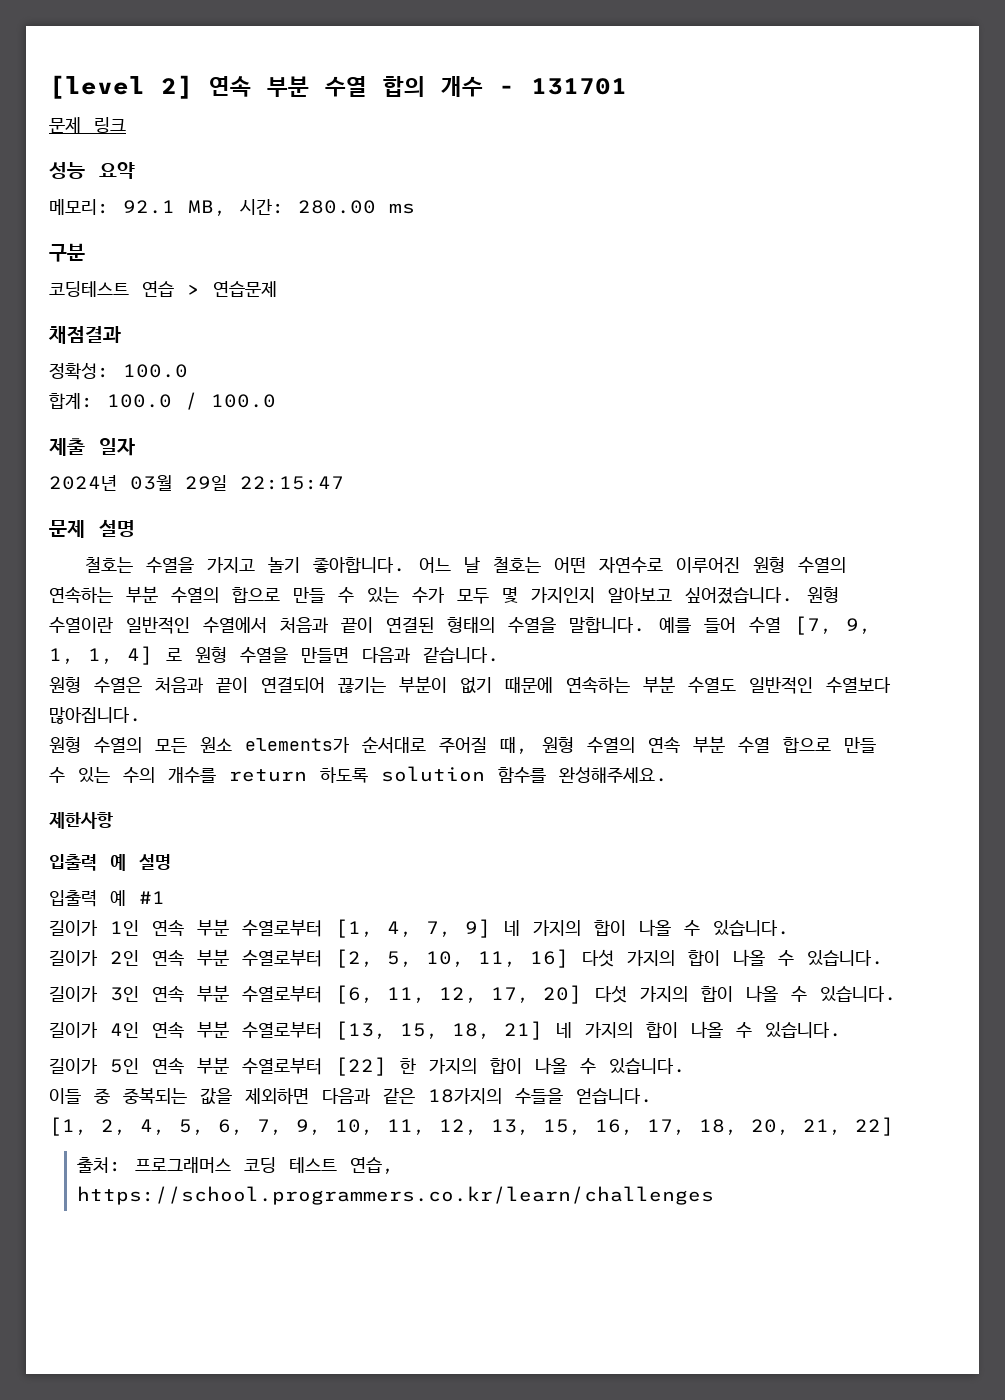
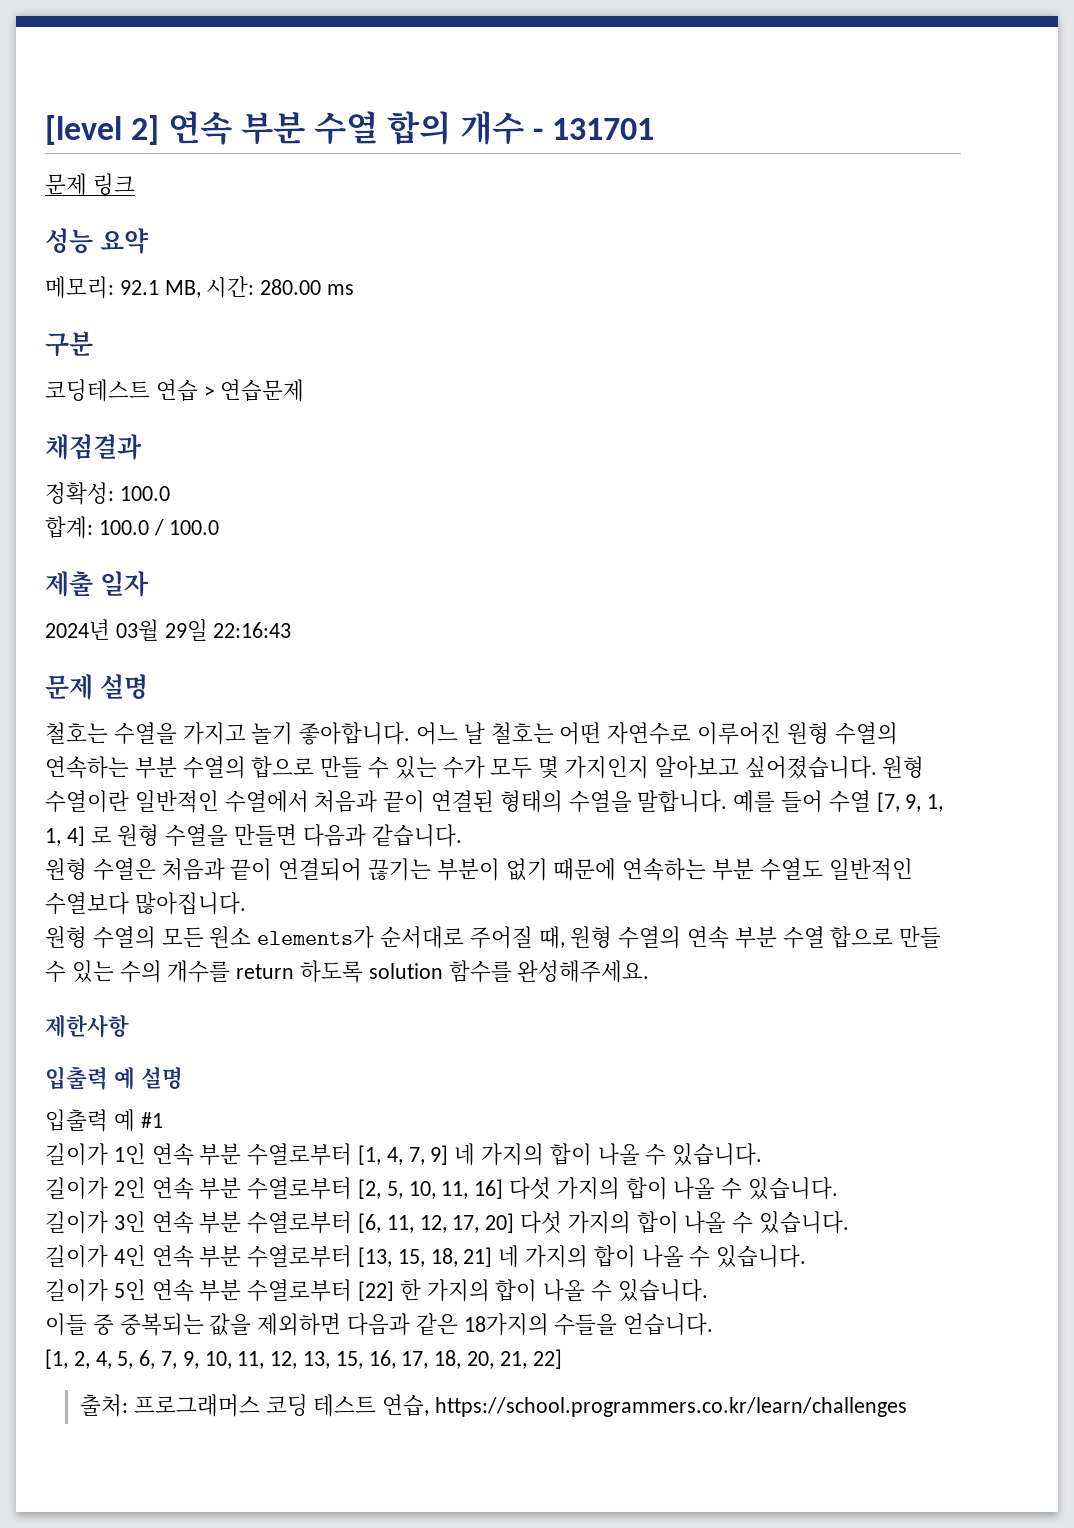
- 2024년 03월 29일 22:15:47
+ 2024년 03월 29일 22:16:43

